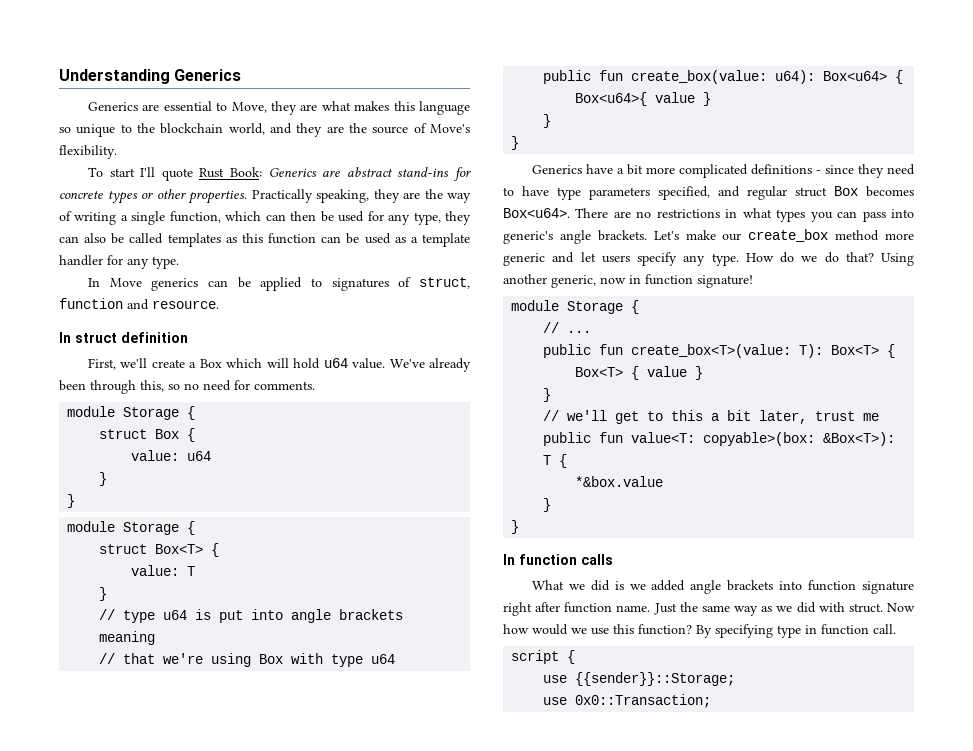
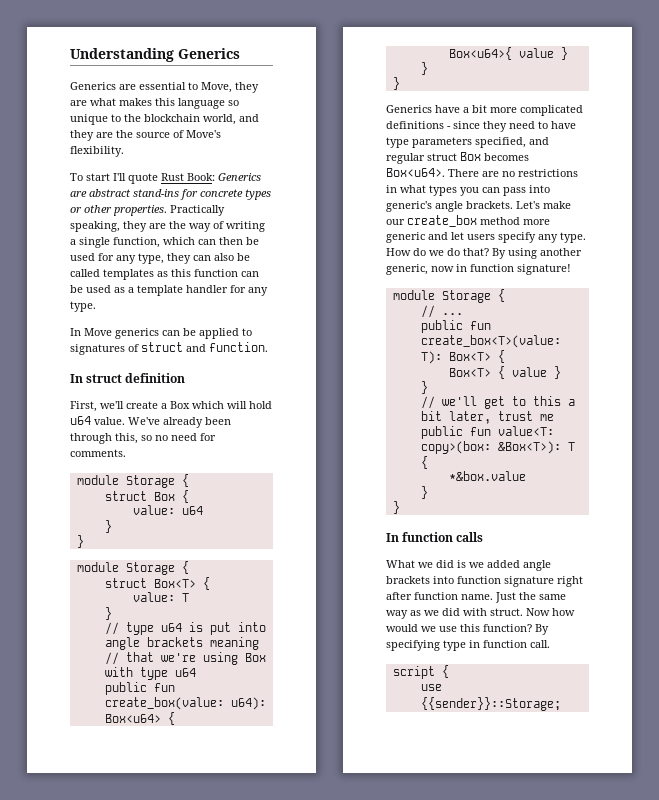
- In Move generics can be applied to signatures of struct, function and resource.
+ In Move generics can be applied to signatures of struct and function.
- Using another generic, now in function signature!
+ By using another generic, now in function signature!
- public fun value<T: copyable>(box: &Box<T>): T {
+ public fun value<T: copy>(box: &Box<T>): T {
- use 0x0::Transaction;

